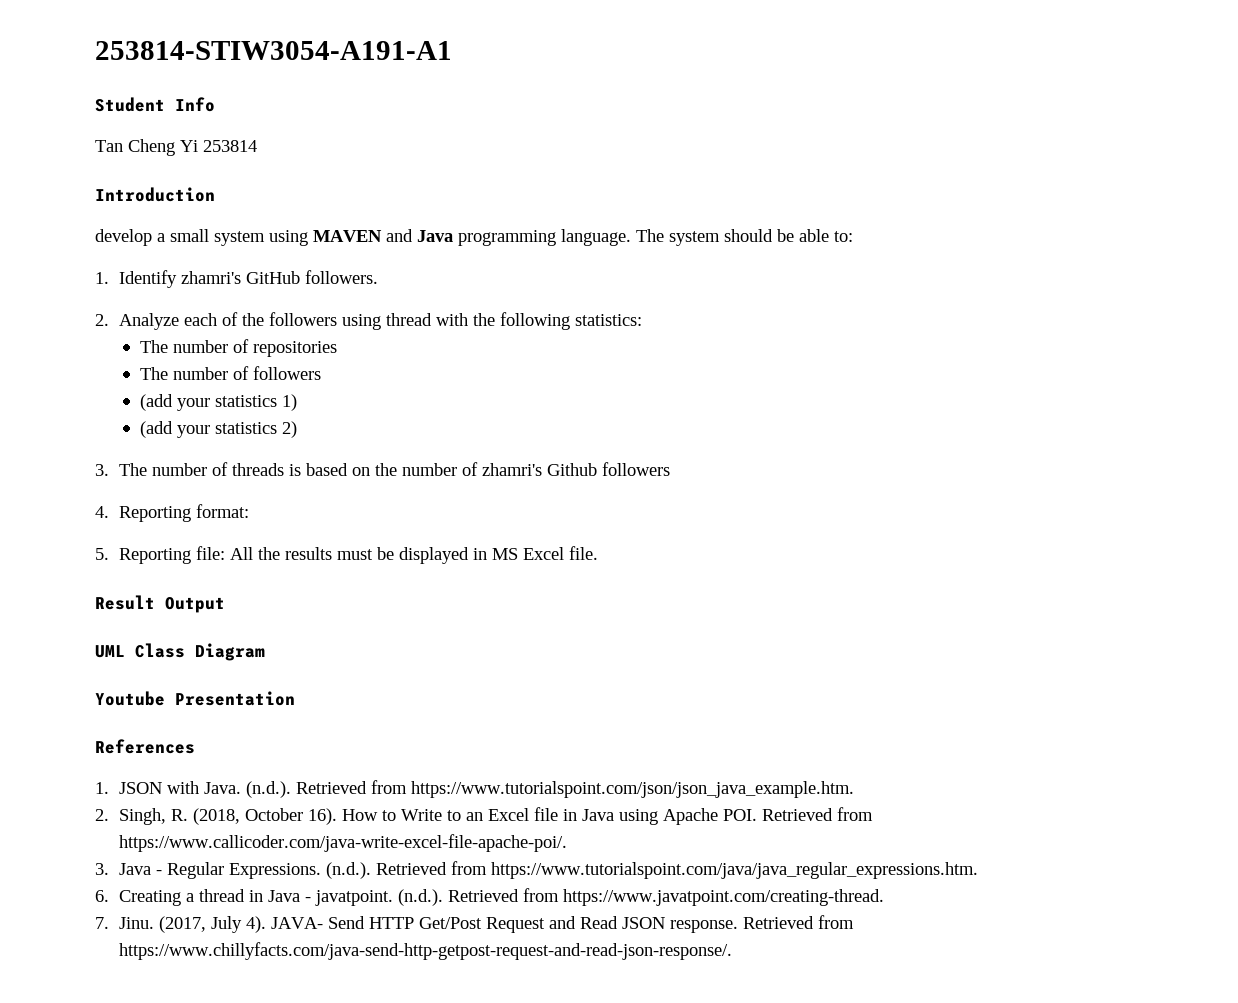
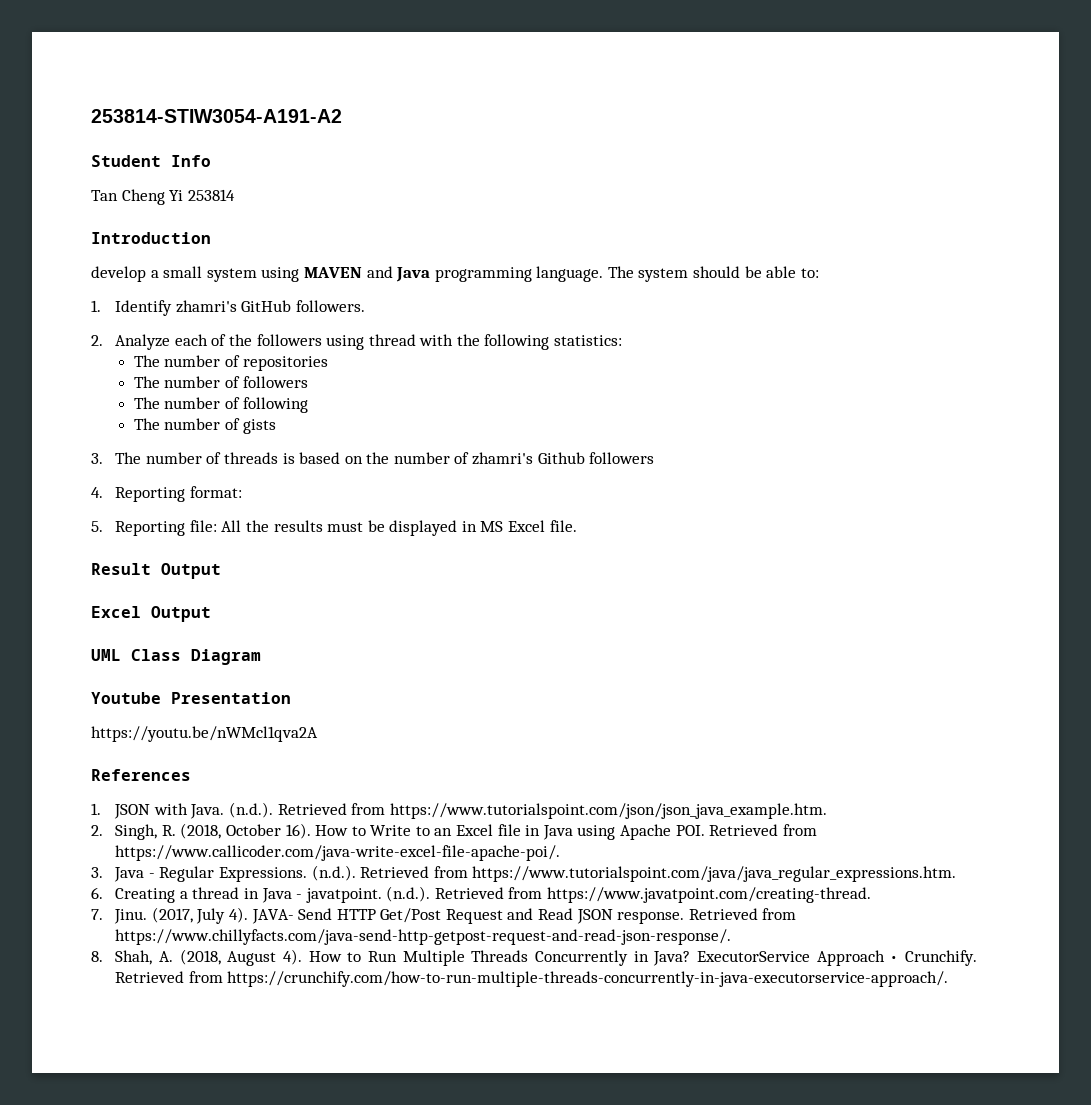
- 253814-STIW3054-A191-A1
+ 253814-STIW3054-A191-A2
- (add your statistics 1)
- (add your statistics 2)
+ The number of following
+ The number of gists
+ Excel Output
+ https://youtu.be/nWMcl1qva2A
+ 8. Shah, A. (2018, August 4). How to Run Multiple Threads Concurrently in Java? ExecutorService Approach • Crunchify. Retrieved from https://crunchify.com/how-to-run-multiple-threads-concurrently-in-java-executorservice-approach/.

